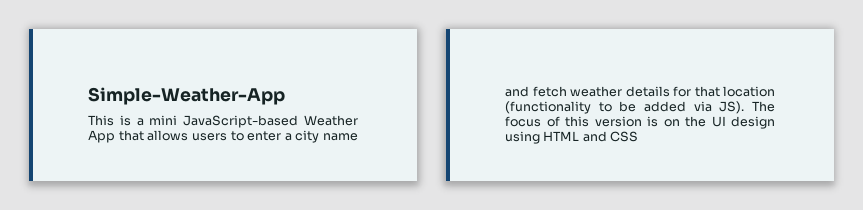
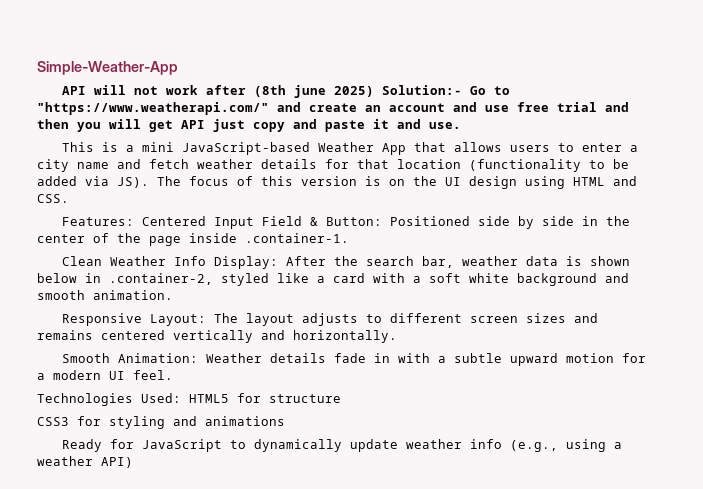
+ API will not work after (8th june 2025) Solution:- Go to "https://www.weatherapi.com/" and create an account and use free trial and then you will get API just copy and paste it and use.
- This is a mini JavaScript-based Weather App that allows users to enter a city name and fetch weather details for that location (functionality to be added via JS). The focus of this version is on the UI design using HTML and CSS
+ This is a mini JavaScript-based Weather App that allows users to enter a city name and fetch weather details for that location (functionality to be added via JS). The focus of this version is on the UI design using HTML and CSS.
+ Features: Centered Input Field & Button: Positioned side by side in the center of the page inside .container-1.
+ Clean Weather Info Display: After the search bar, weather data is shown below in .container-2, styled like a card with a soft white background and smooth animation.
+ Responsive Layout: The layout adjusts to different screen sizes and remains centered vertically and horizontally.
+ Smooth Animation: Weather details fade in with a subtle upward motion for a modern UI feel.
+ Technologies Used: HTML5 for structure
+ CSS3 for styling and animations
+ Ready for JavaScript to dynamically update weather info (e.g., using a weather API)

